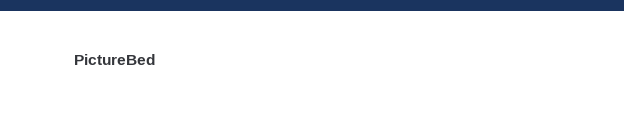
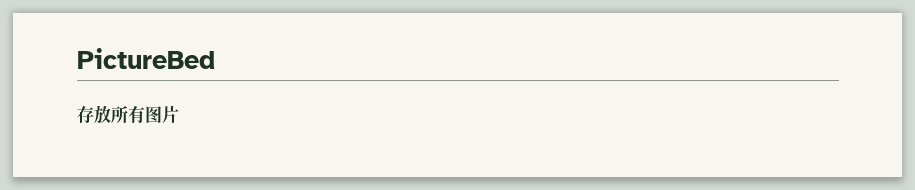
+ 存放所有图片

